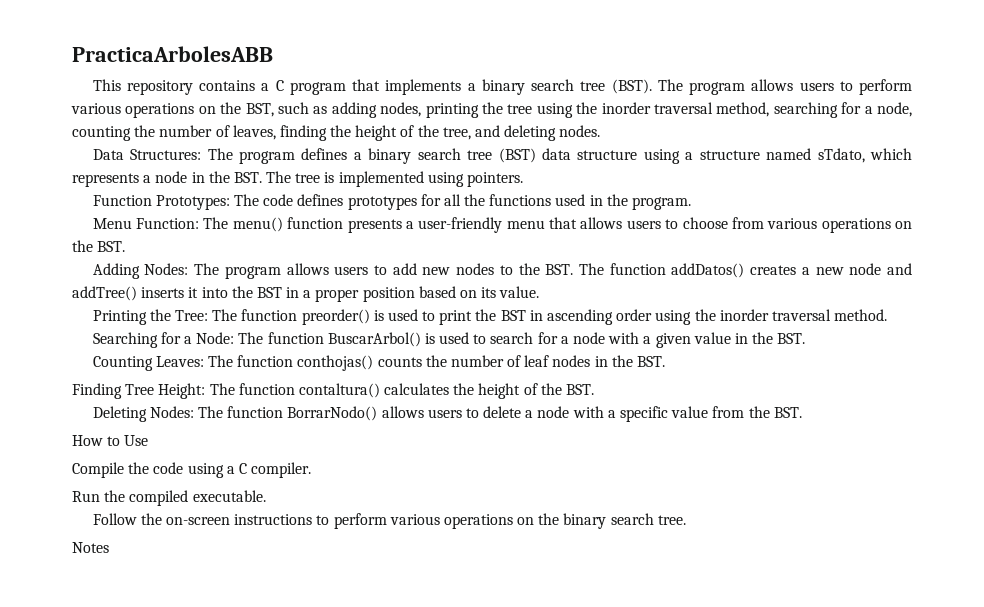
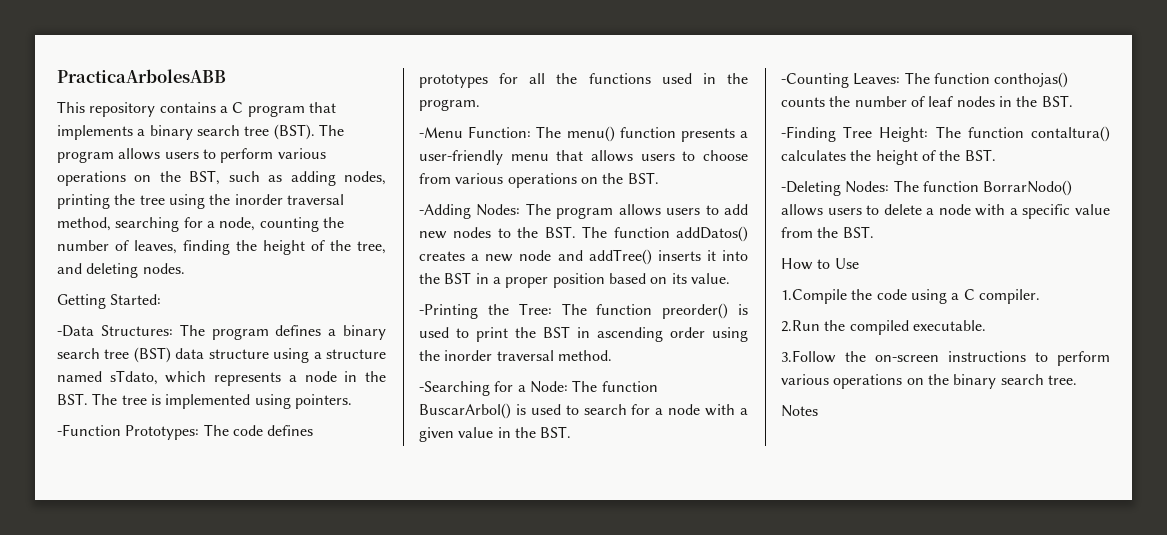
- Data Structures: The program defines a binary search tree (BST) data structure using a structure named sTdato, which represents a node in the BST. The tree is implemented using pointers.
+ Getting Started:
+ -Data Structures: The program defines a binary search tree (BST) data structure using a structure named sTdato, which represents a node in the BST. The tree is implemented using pointers.
- Function Prototypes: The code defines prototypes for all the functions used in the program.
+ -Function Prototypes: The code defines prototypes for all the functions used in the program.
- Menu Function: The menu() function presents a user-friendly menu that allows users to choose from various operations on the BST.
+ -Menu Function: The menu() function presents a user-friendly menu that allows users to choose from various operations on the BST.
- Adding Nodes: The program allows users to add new nodes to the BST. The function addDatos() creates a new node and addTree() inserts it into the BST in a proper position based on its value.
+ -Adding Nodes: The program allows users to add new nodes to the BST. The function addDatos() creates a new node and addTree() inserts it into the BST in a proper position based on its value.
- Printing the Tree: The function preorder() is used to print the BST in ascending order using the inorder traversal method.
+ -Printing the Tree: The function preorder() is used to print the BST in ascending order using the inorder traversal method.
- Searching for a Node: The function BuscarArbol() is used to search for a node with a given value in the BST.
+ -Searching for a Node: The function BuscarArbol() is used to search for a node with a given value in the BST.
- Counting Leaves: The function conthojas() counts the number of leaf nodes in the BST.
+ -Counting Leaves: The function conthojas() counts the number of leaf nodes in the BST.
- Finding Tree Height: The function contaltura() calculates the height of the BST.
+ -Finding Tree Height: The function contaltura() calculates the height of the BST.
- Deleting Nodes: The function BorrarNodo() allows users to delete a node with a specific value from the BST.
+ -Deleting Nodes: The function BorrarNodo() allows users to delete a node with a specific value from the BST.
- Compile the code using a C compiler.
+ 1.Compile the code using a C compiler.
- Run the compiled executable.
+ 2.Run the compiled executable.
- Follow the on-screen instructions to perform various operations on the binary search tree.
+ 3.Follow the on-screen instructions to perform various operations on the binary search tree.

